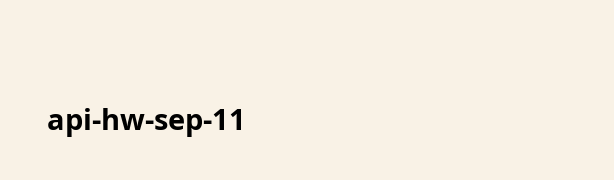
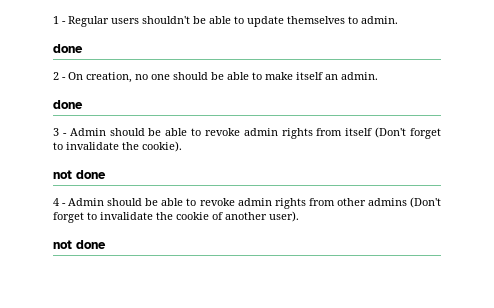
- api-hw-sep-11
+ 1 - Regular users shouldn't be able to update themselves to admin.
+ done
+ 2 - On creation, no one should be able to make itself an admin.
+ done
+ 3 - Admin should be able to revoke admin rights from itself (Don't forget to invalidate the cookie).
+ not done
+ 4 - Admin should be able to revoke admin rights from other admins (Don't forget to invalidate the cookie of another user).
+ not done

